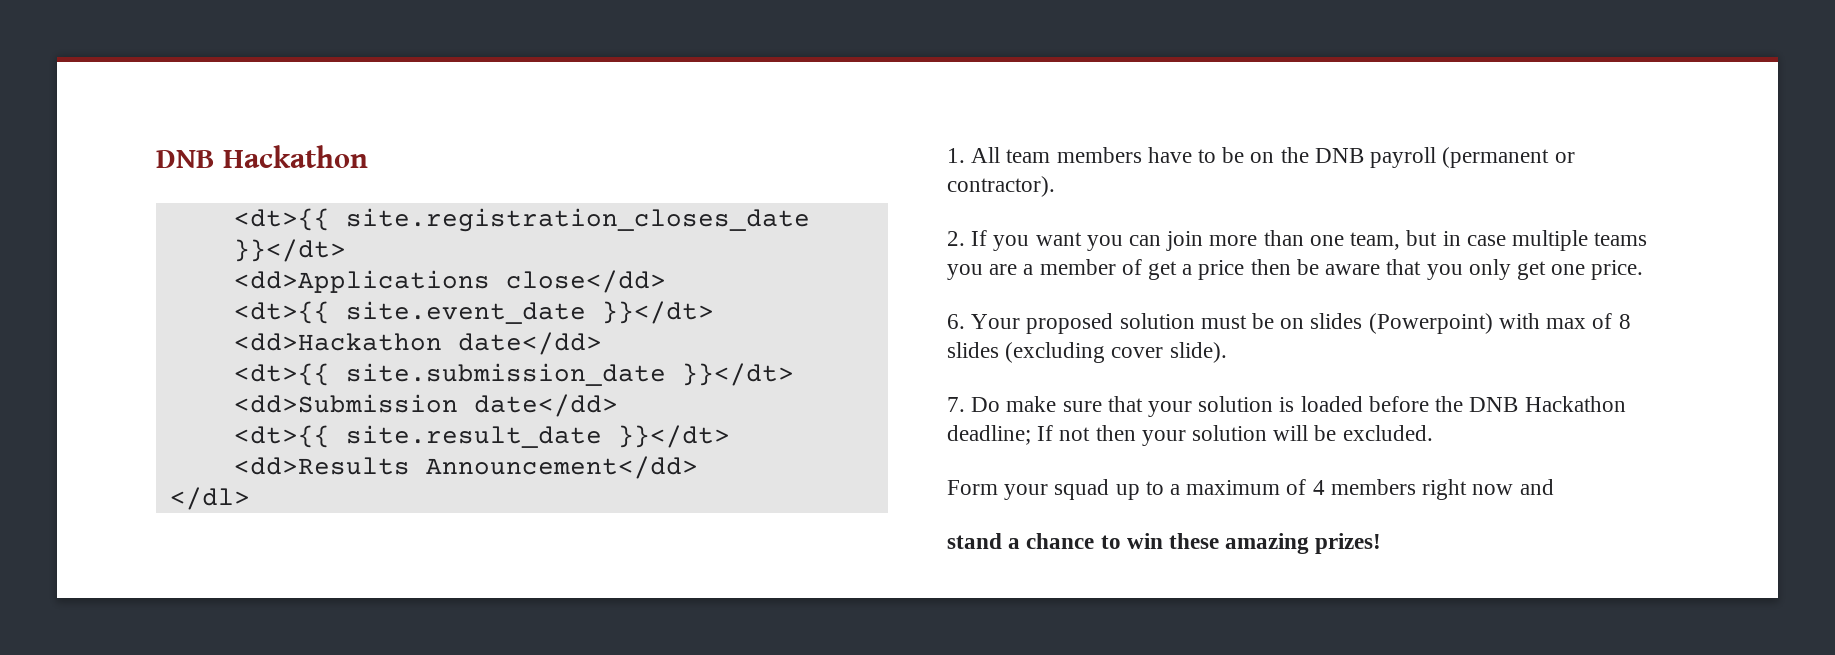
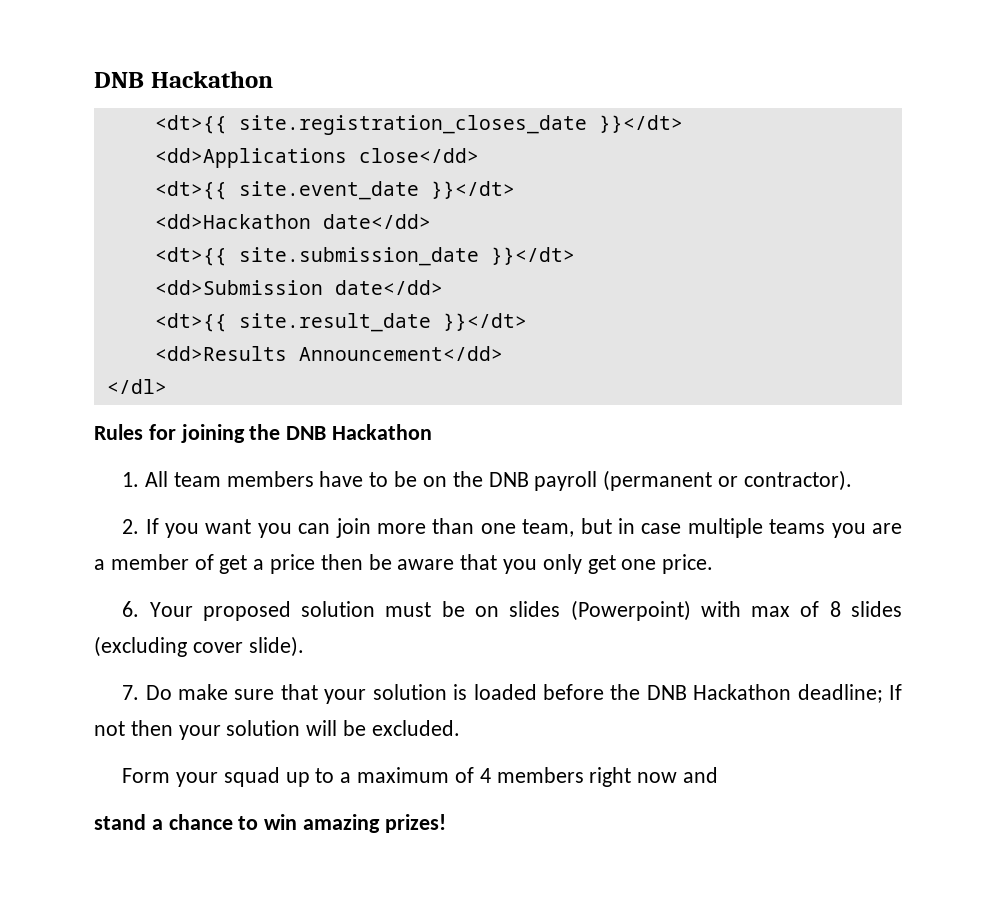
+ Rules for joining the DNB Hackathon
- stand a chance to win these amazing prizes!
+ stand a chance to win amazing prizes!

